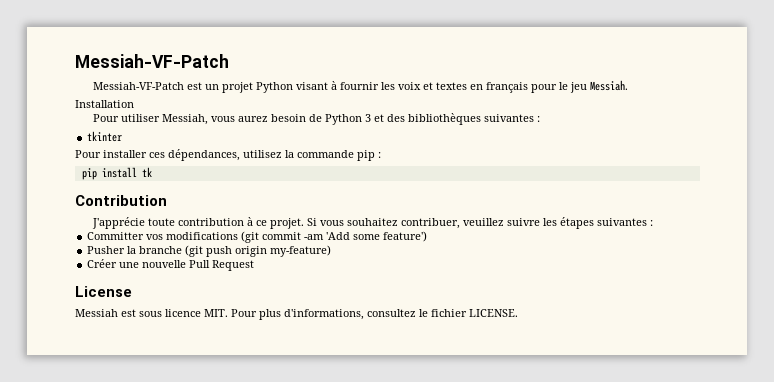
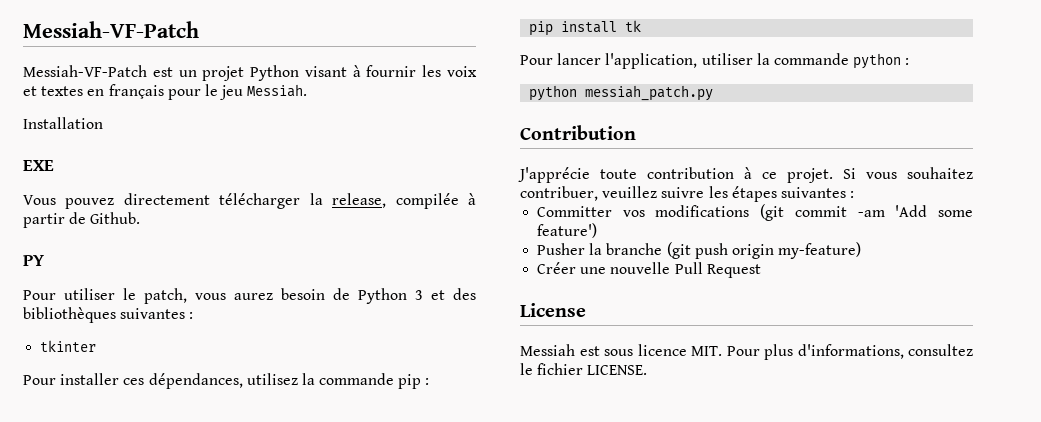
+ EXE
+ Vous pouvez directement télécharger la release, compilée à partir de Github.
+ PY
- Pour utiliser Messiah, vous aurez besoin de Python 3 et des bibliothèques suivantes :
+ Pour utiliser le patch, vous aurez besoin de Python 3 et des bibliothèques suivantes :
+ Pour lancer l'application, utiliser la commande python :
+ python messiah_patch.py

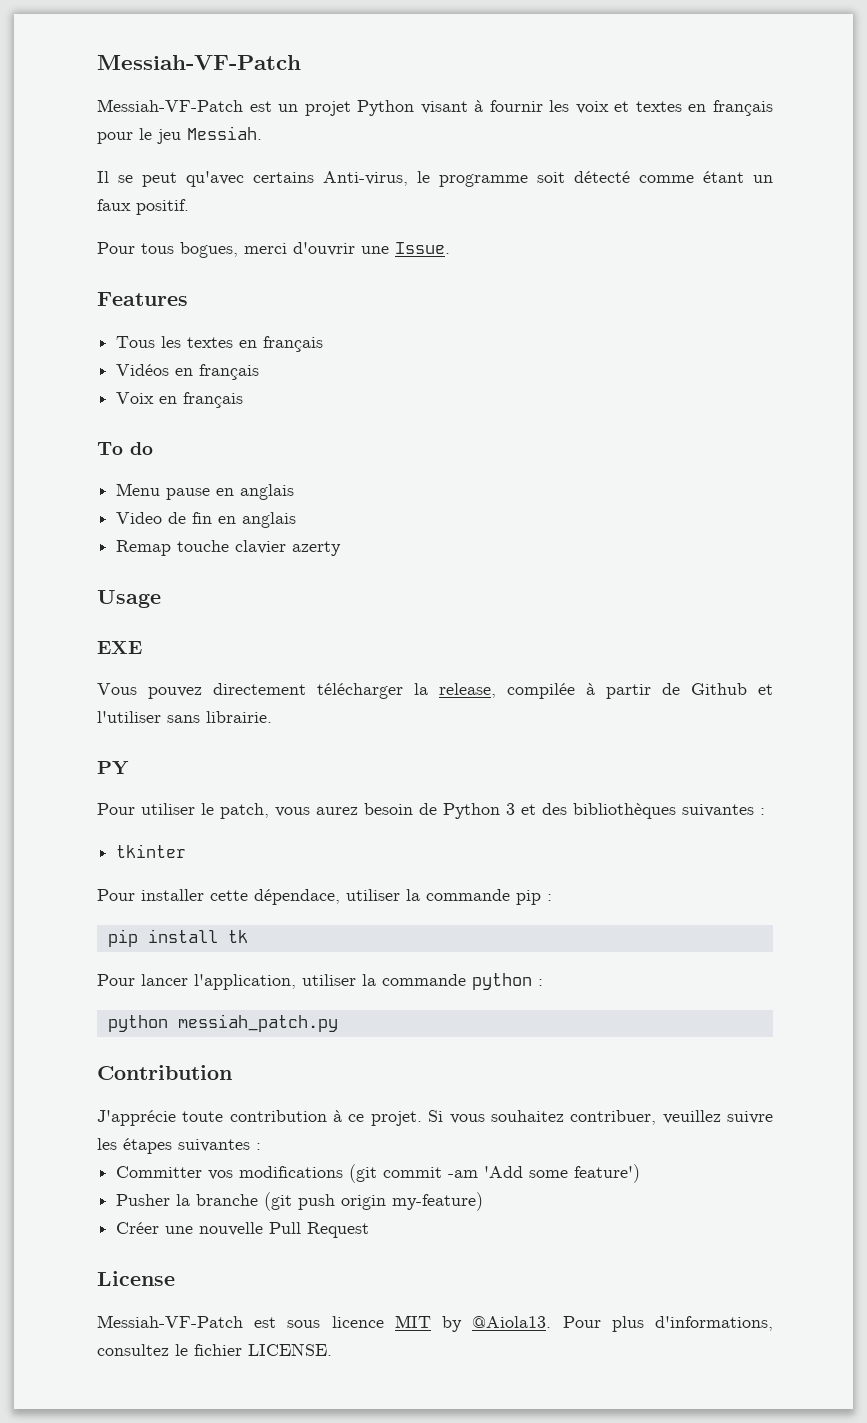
- Installation
+ Il se peut qu'avec certains Anti-virus, le programme soit détecté comme étant un faux positif.
+ Pour tous bogues, merci d'ouvrir une Issue.
+ Features
+ Tous les textes en français
+ Vidéos en français
+ Voix en français
+ To do
+ Menu pause en anglais
+ Video de fin en anglais
+ Remap touche clavier azerty
+ Usage
- Vous pouvez directement télécharger la release, compilée à partir de Github.
+ Vous pouvez directement télécharger la release, compilée à partir de Github et l'utiliser sans librairie.
- Pour installer ces dépendances, utilisez la commande pip :
+ Pour installer cette dépendace, utiliser la commande pip :
- Messiah est sous licence MIT. Pour plus d'informations, consultez le fichier LICENSE.
+ Messiah-VF-Patch est sous licence MIT by @Aiola13. Pour plus d'informations, consultez le fichier LICENSE.

